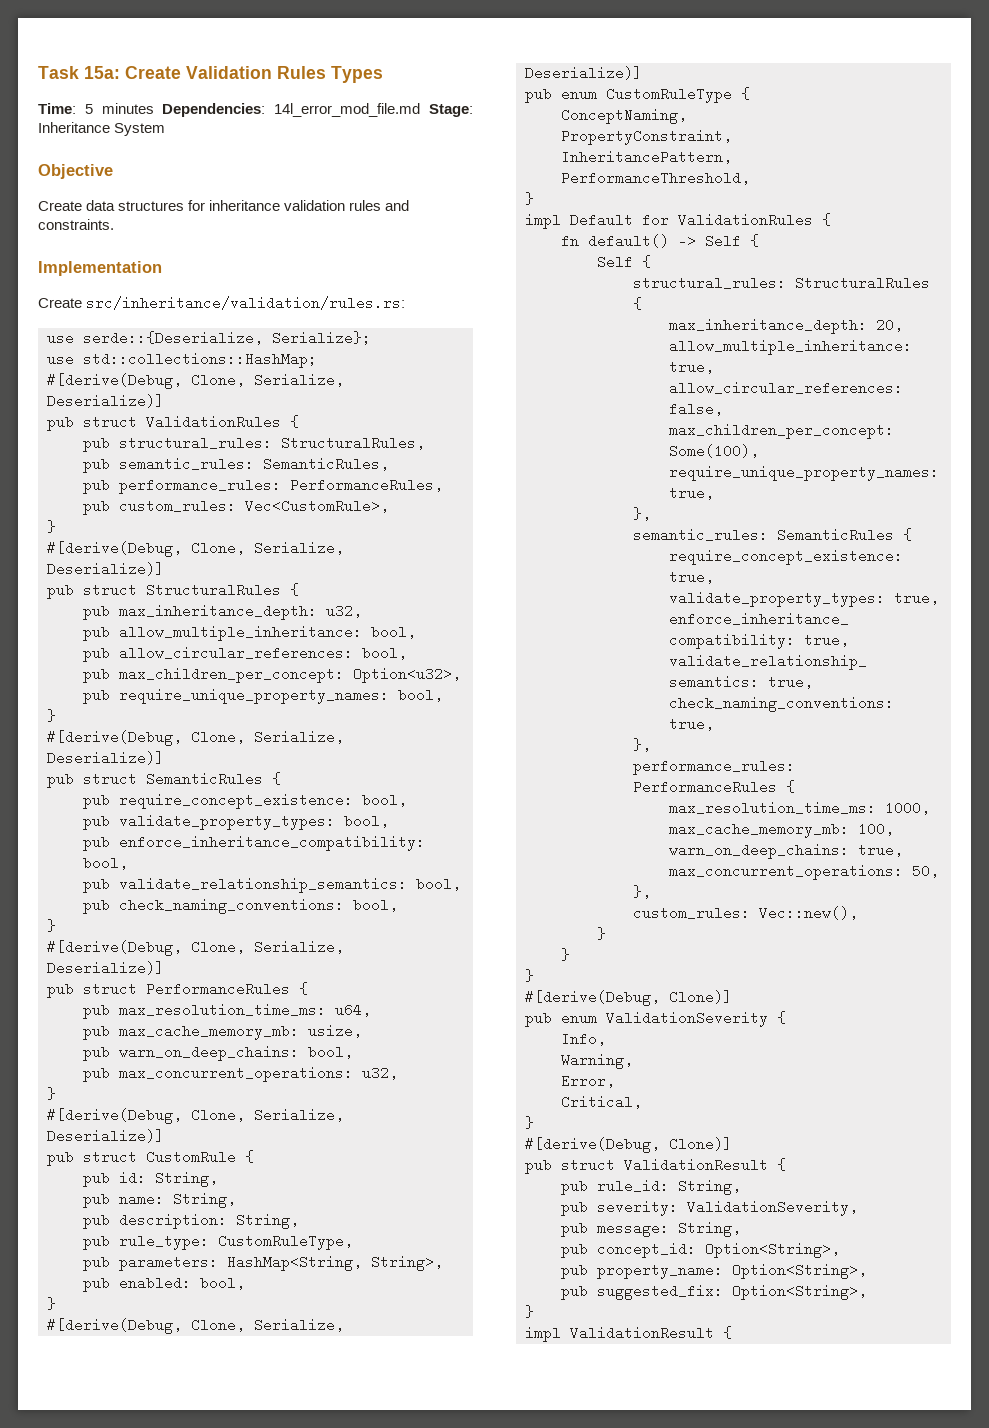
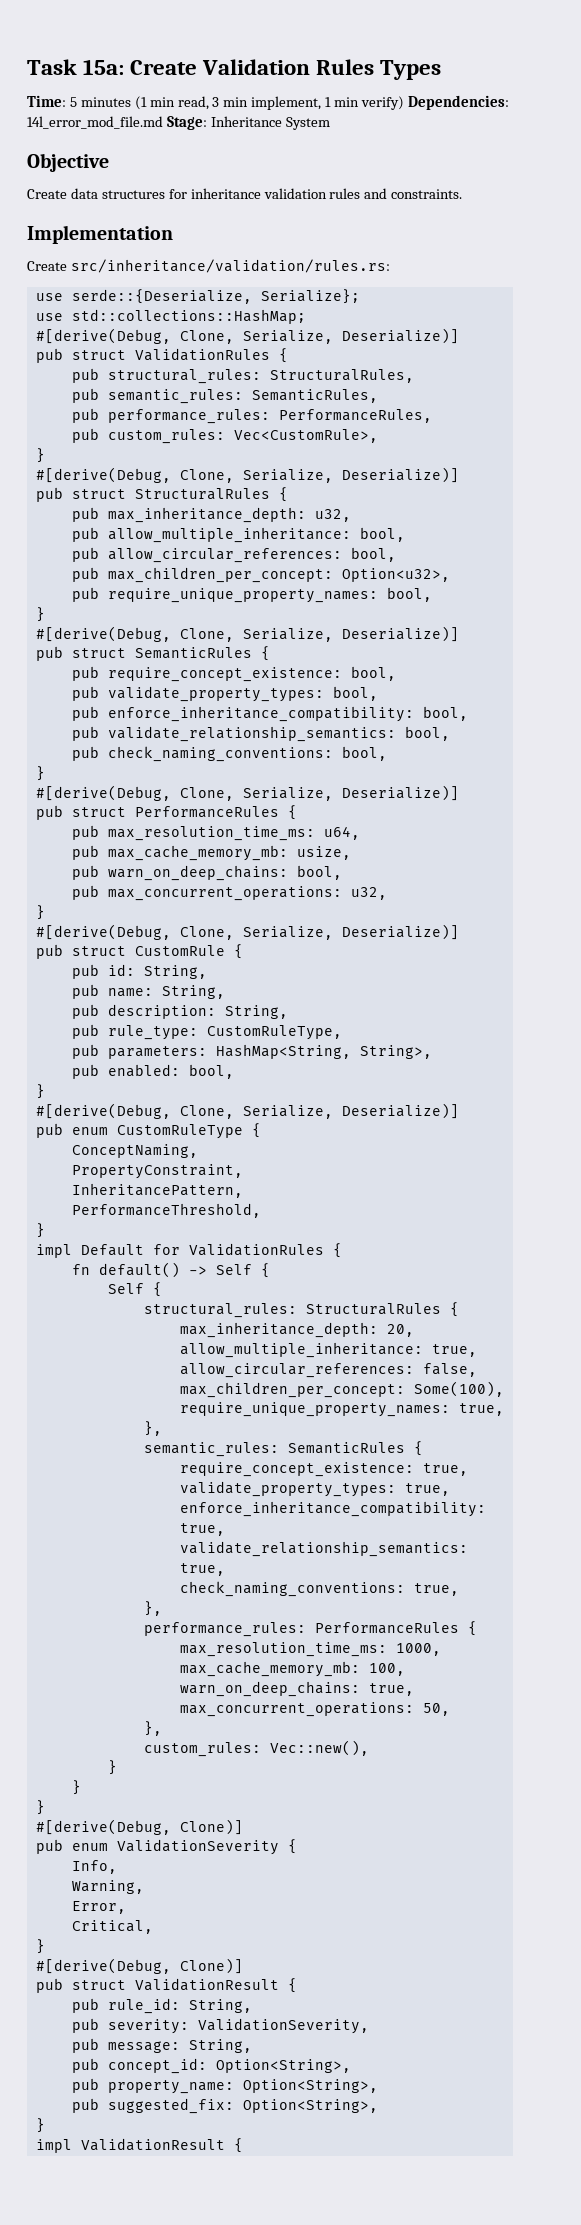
- Time: 5 minutes Dependencies: 14l_error_mod_file.md Stage: Inheritance System
+ Time: 5 minutes (1 min read, 3 min implement, 1 min verify) Dependencies: 14l_error_mod_file.md Stage: Inheritance System

